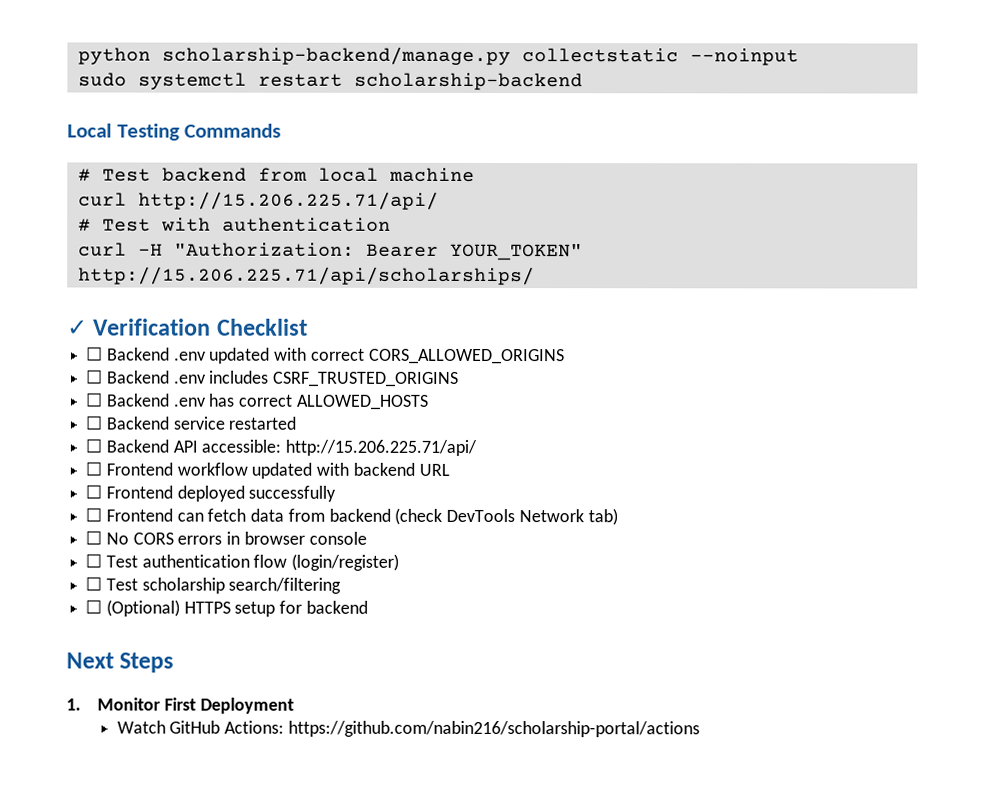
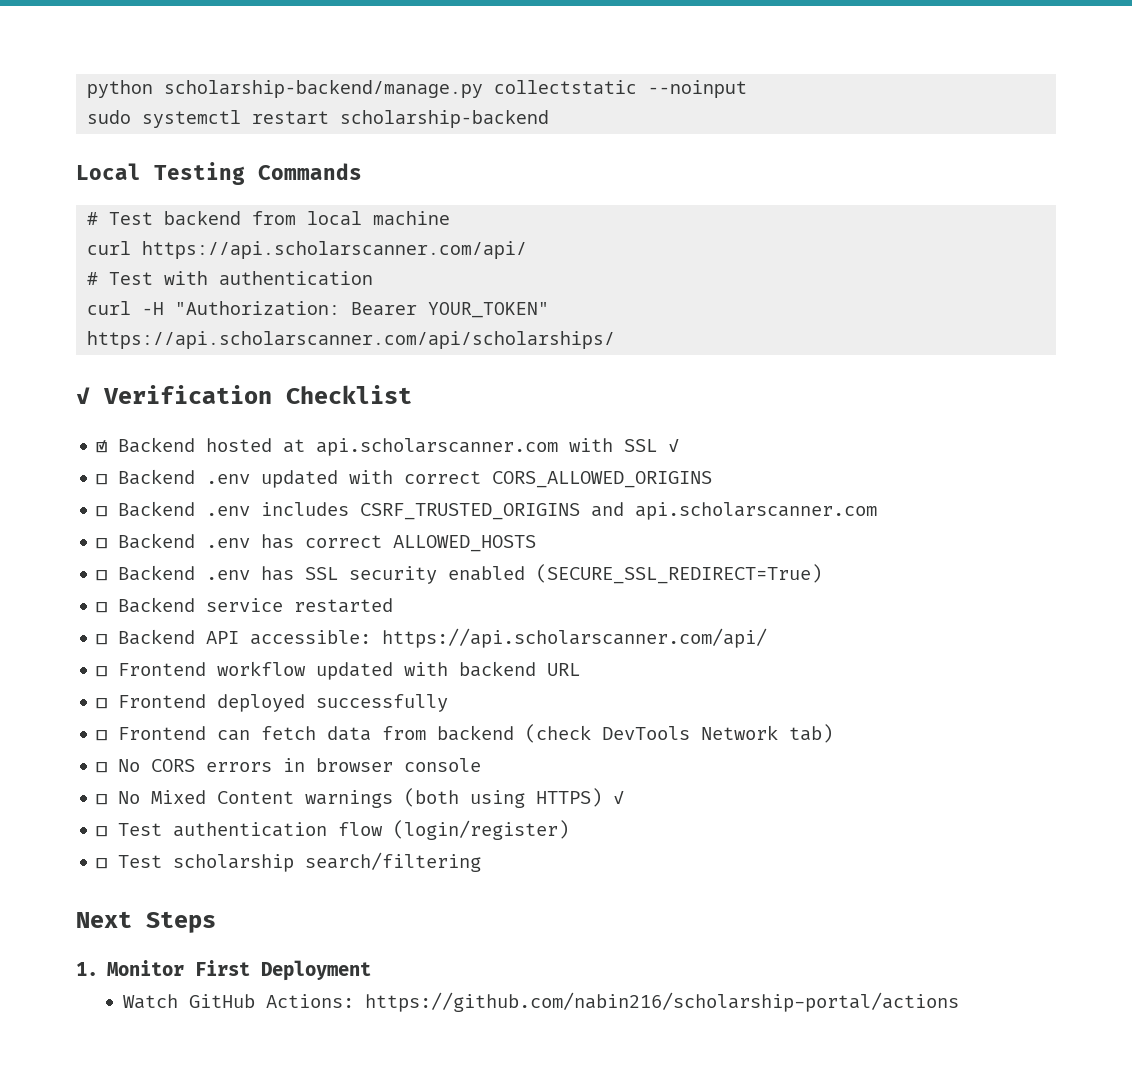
- curl http://15.206.225.71/api/
+ curl https://api.scholarscanner.com/api/
- curl -H "Authorization: Bearer YOUR_TOKEN" http://15.206.225.71/api/scholarships/
+ curl -H "Authorization: Bearer YOUR_TOKEN" https://api.scholarscanner.com/api/scholarships/
+ ☑ Backend hosted at api.scholarscanner.com with SSL ✓
- ☐ Backend .env includes CSRF_TRUSTED_ORIGINS
+ ☐ Backend .env includes CSRF_TRUSTED_ORIGINS and api.scholarscanner.com
+ ☐ Backend .env has SSL security enabled (SECURE_SSL_REDIRECT=True)
- ☐ Backend API accessible: http://15.206.225.71/api/
+ ☐ Backend API accessible: https://api.scholarscanner.com/api/
+ ☐ No Mixed Content warnings (both using HTTPS) ✓
- ☐ (Optional) HTTPS setup for backend

